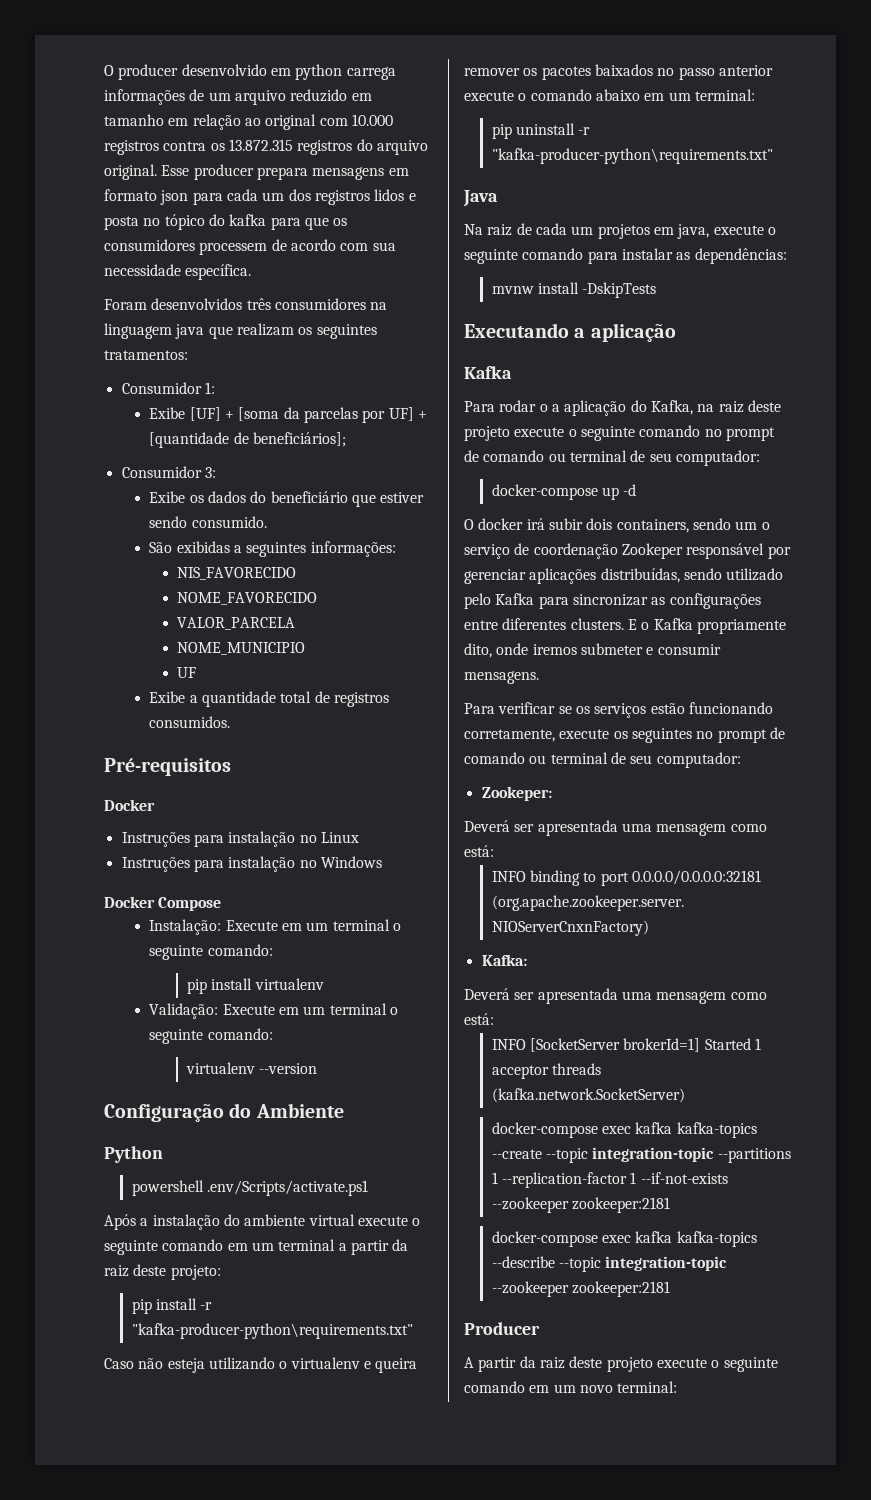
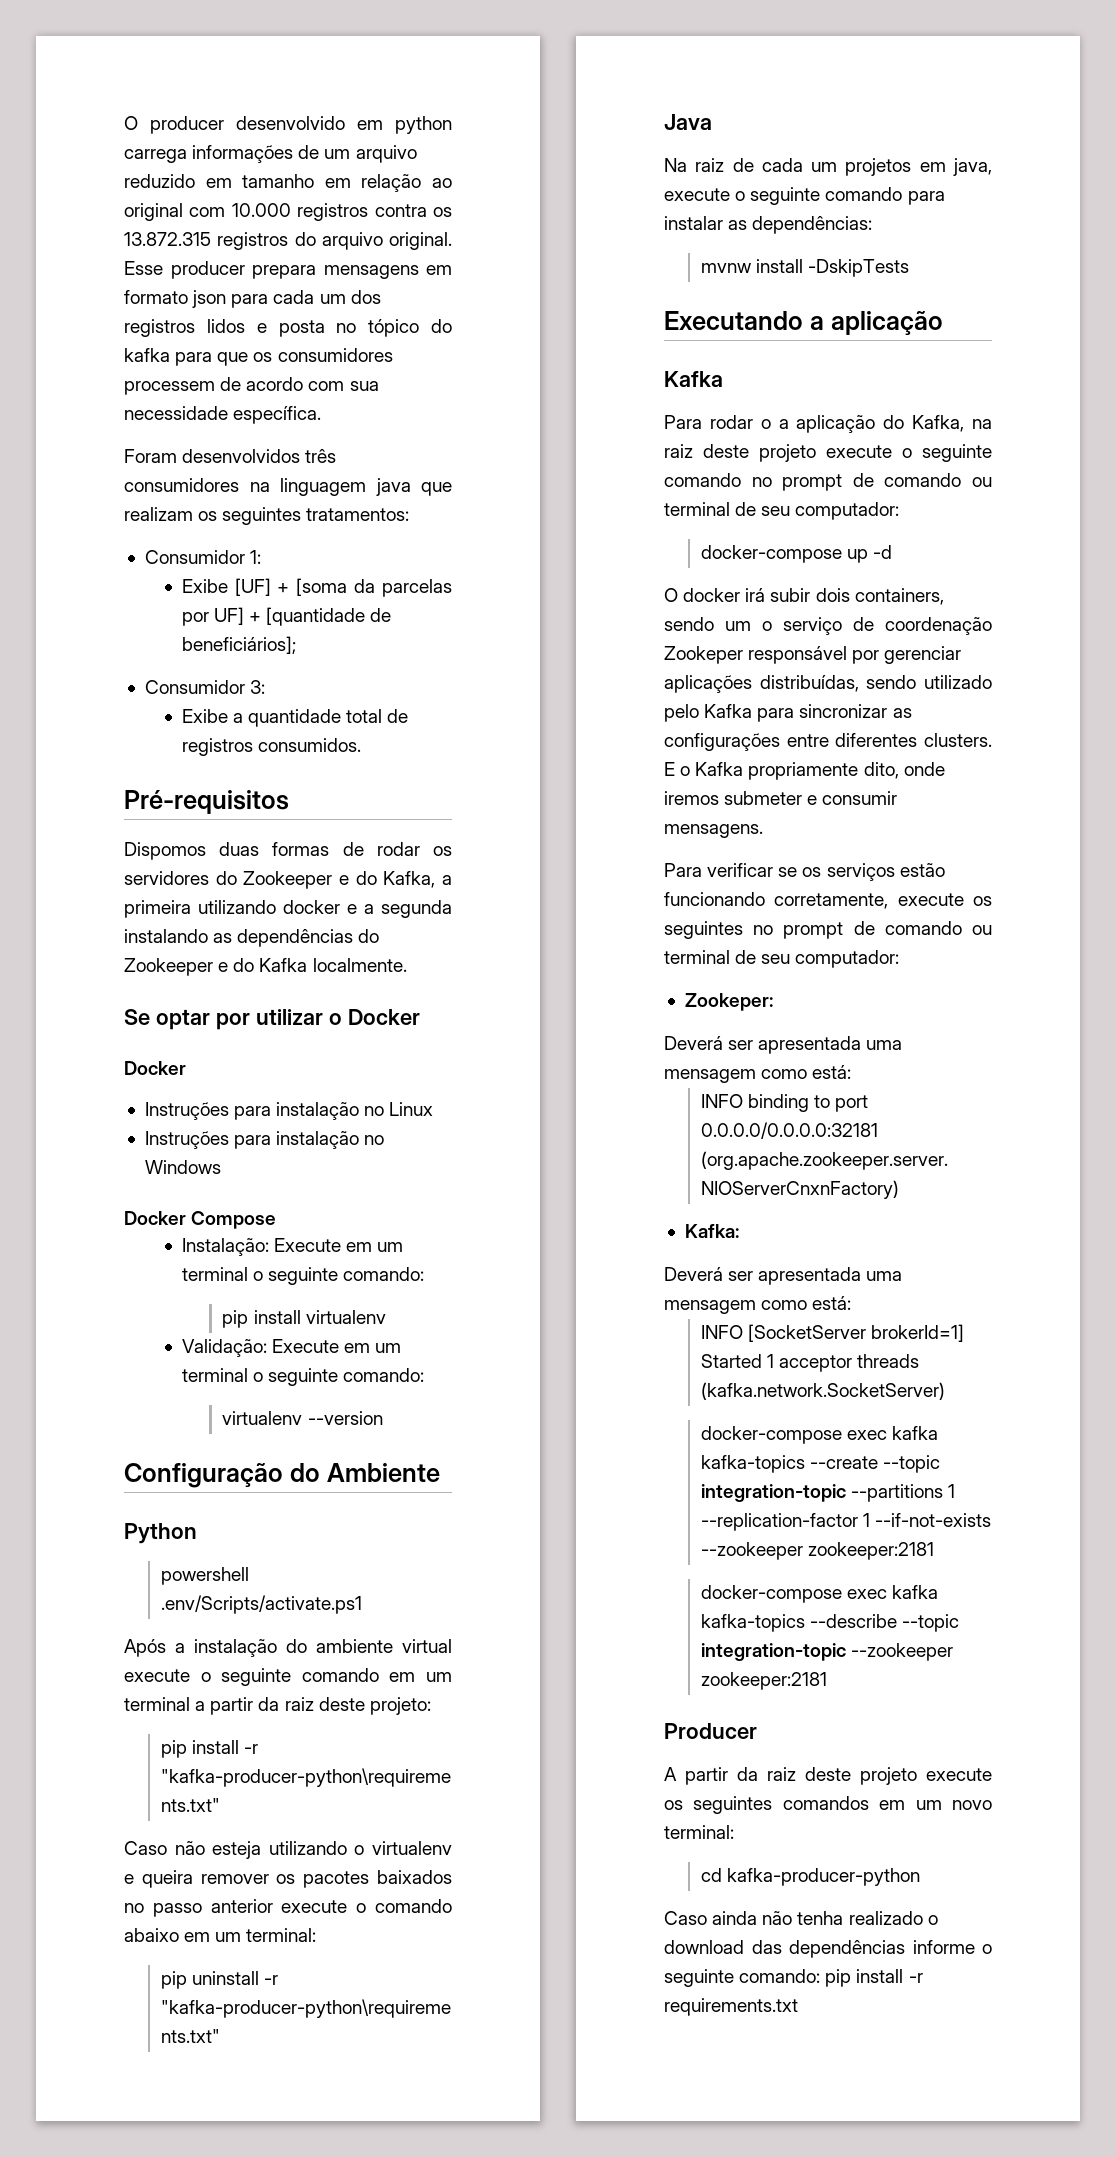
- Exibe os dados do beneficiário que estiver sendo consumido.
- São exibidas a seguintes informações:
- NIS_FAVORECIDO
- NOME_FAVORECIDO
- VALOR_PARCELA
- NOME_MUNICIPIO
- UF
+ Dispomos duas formas de rodar os servidores do Zookeeper e do Kafka, a primeira utilizando docker e a segunda instalando as dependências do Zookeeper e do Kafka localmente.
+ Se optar por utilizar o Docker
- A partir da raiz deste projeto execute o seguinte comando em um novo terminal:
+ A partir da raiz deste projeto execute os seguintes comandos em um novo terminal:
+ cd kafka-producer-python
+ Caso ainda não tenha realizado o download das dependências informe o seguinte comando: pip install -r requirements.txt

